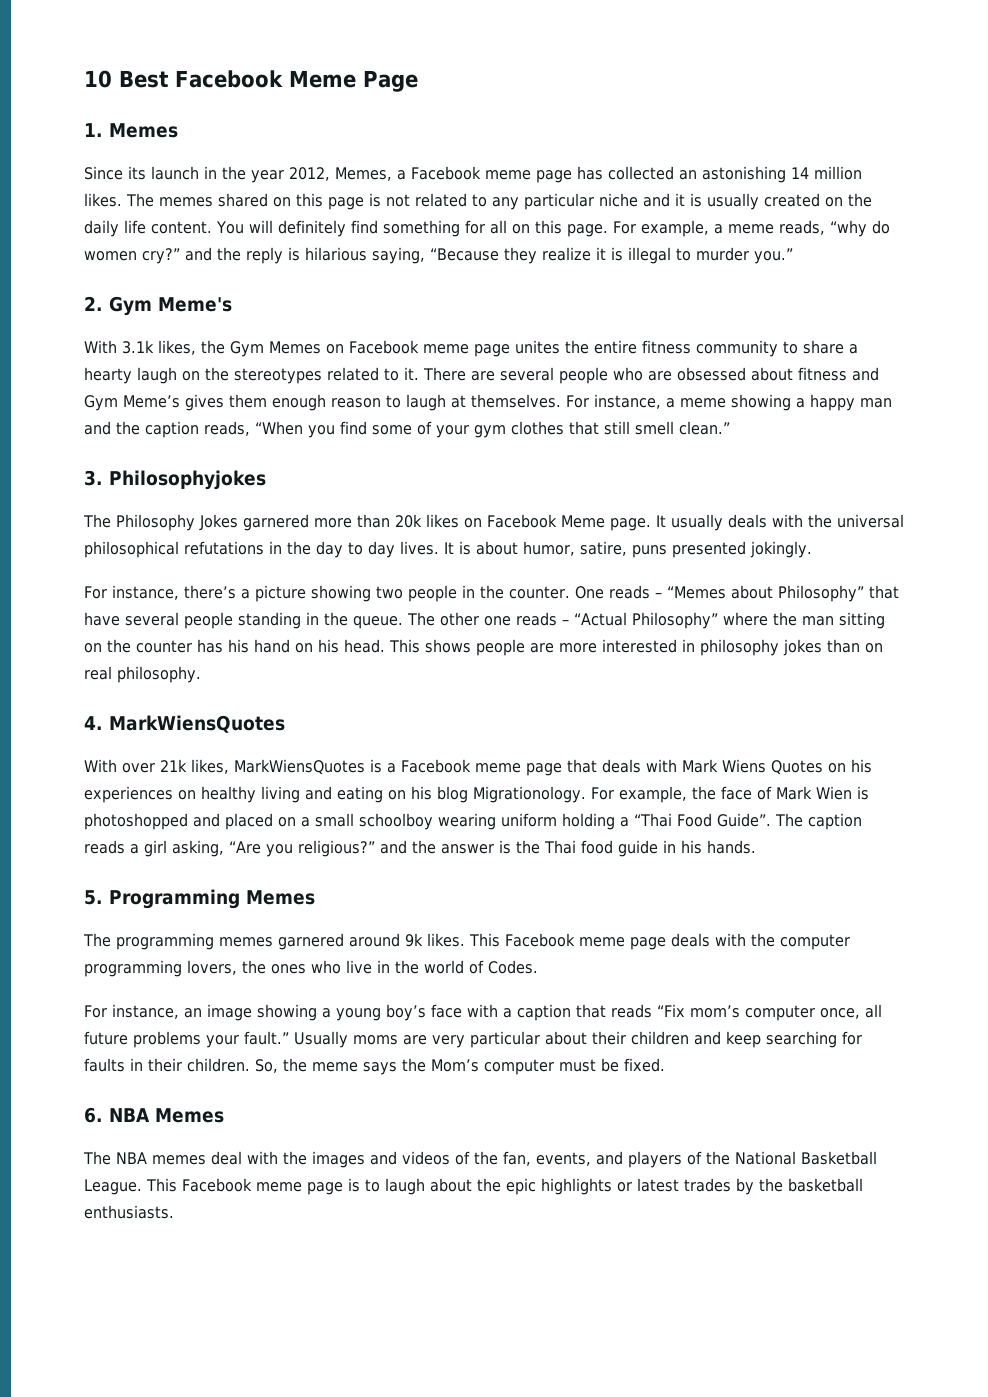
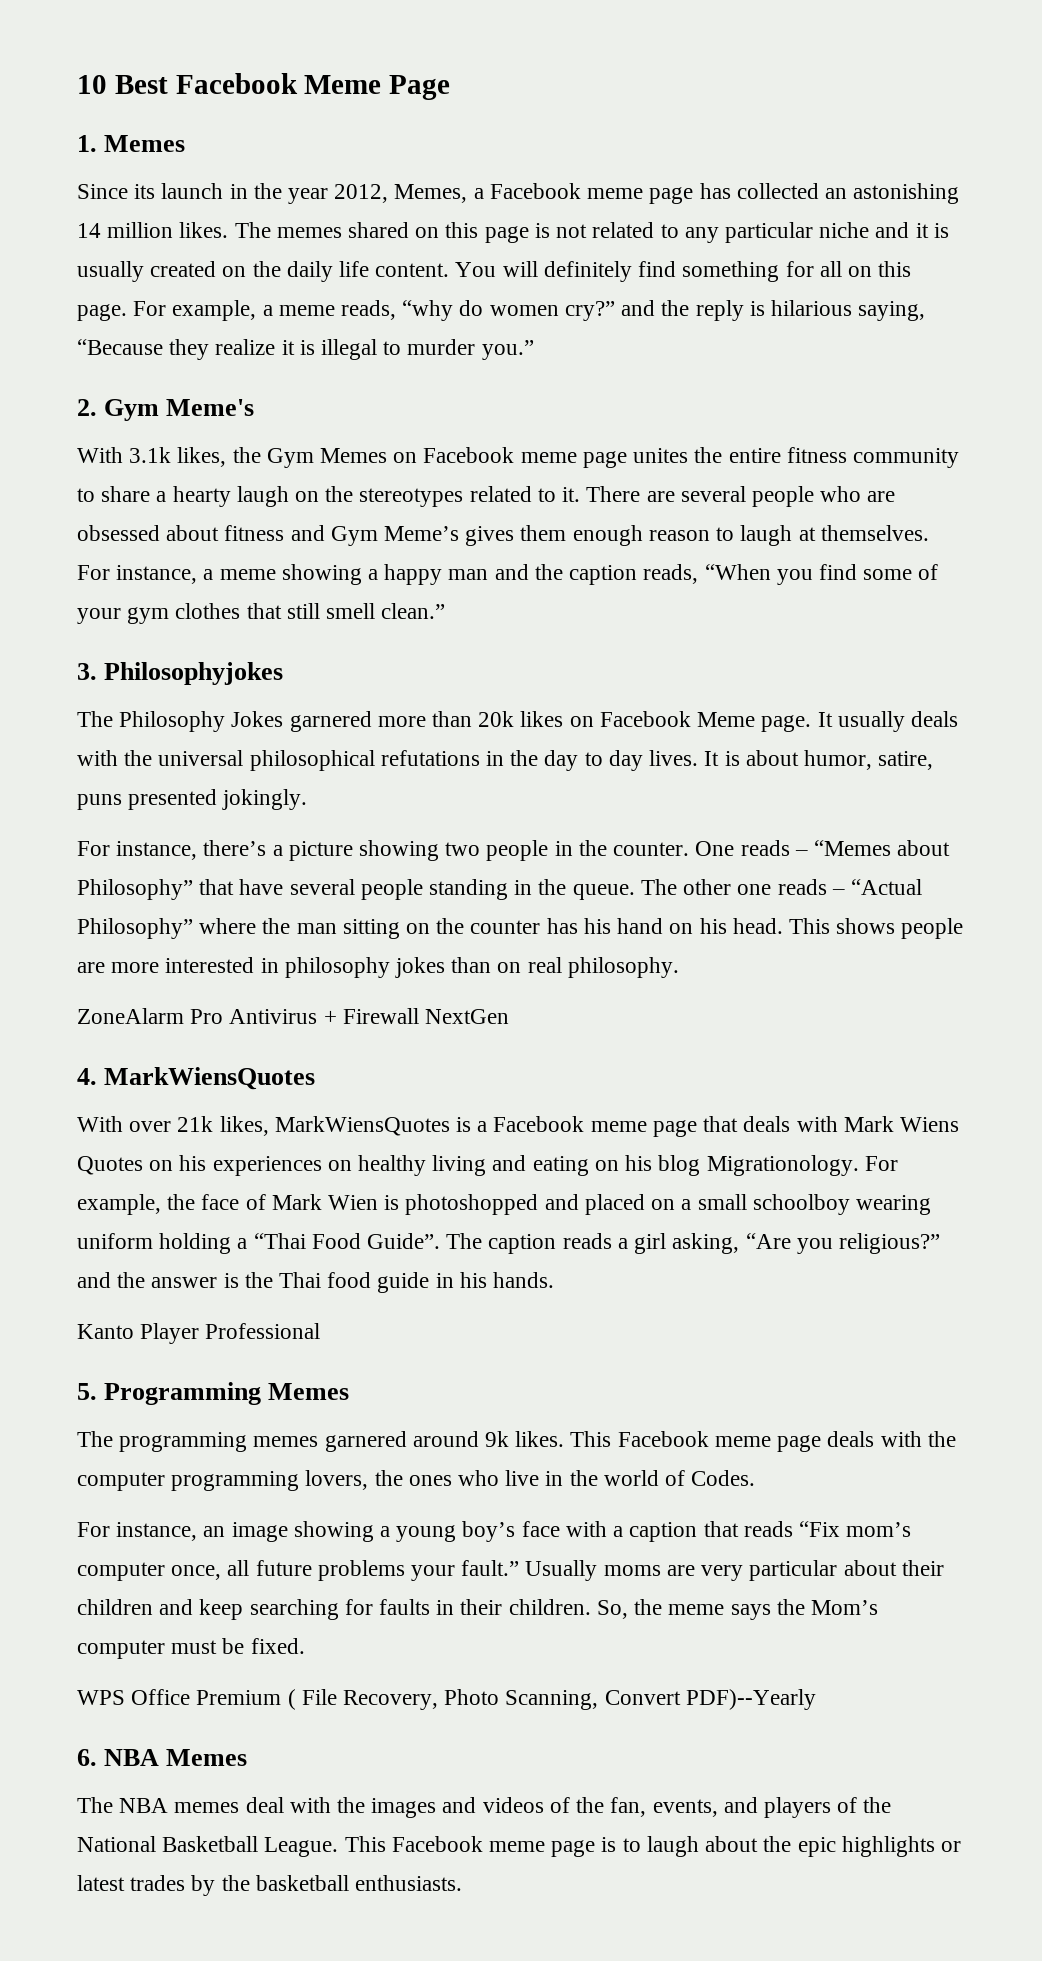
+ ZoneAlarm Pro Antivirus + Firewall NextGen
+ Kanto Player Professional
+ WPS Office Premium ( File Recovery, Photo Scanning, Convert PDF)--Yearly

